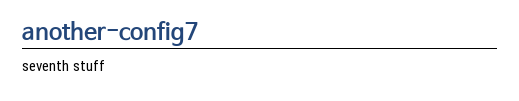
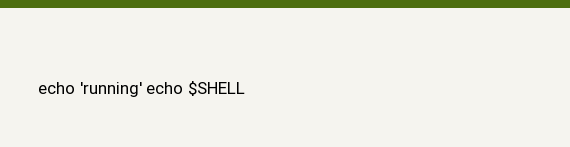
- another-config7
- seventh stuff
+ echo 'running' echo $SHELL

